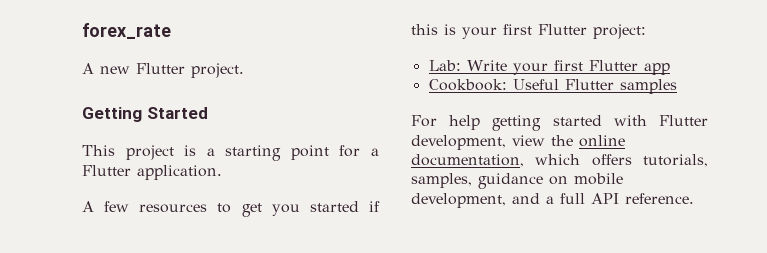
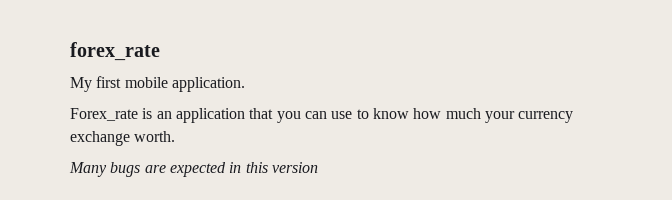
- A new Flutter project.
- Getting Started
- This project is a starting point for a Flutter application.
- A few resources to get you started if this is your first Flutter project:
- Lab: Write your first Flutter app
- Cookbook: Useful Flutter samples
- For help getting started with Flutter development, view the online documentation, which offers tutorials, samples, guidance on mobile development, and a full API reference.
+ My first mobile application.
+ Forex_rate is an application that you can use to know how much your currency exchange worth.
+ Many bugs are expected in this version

